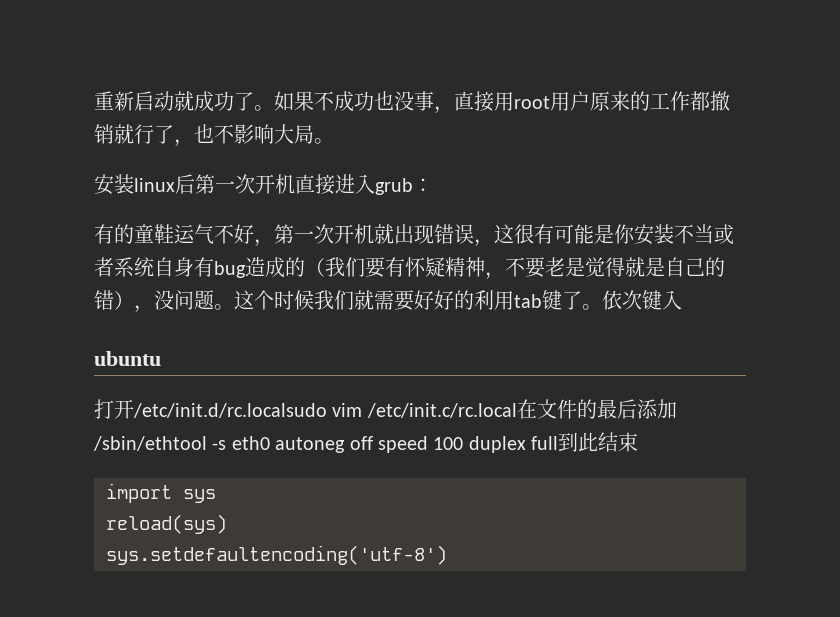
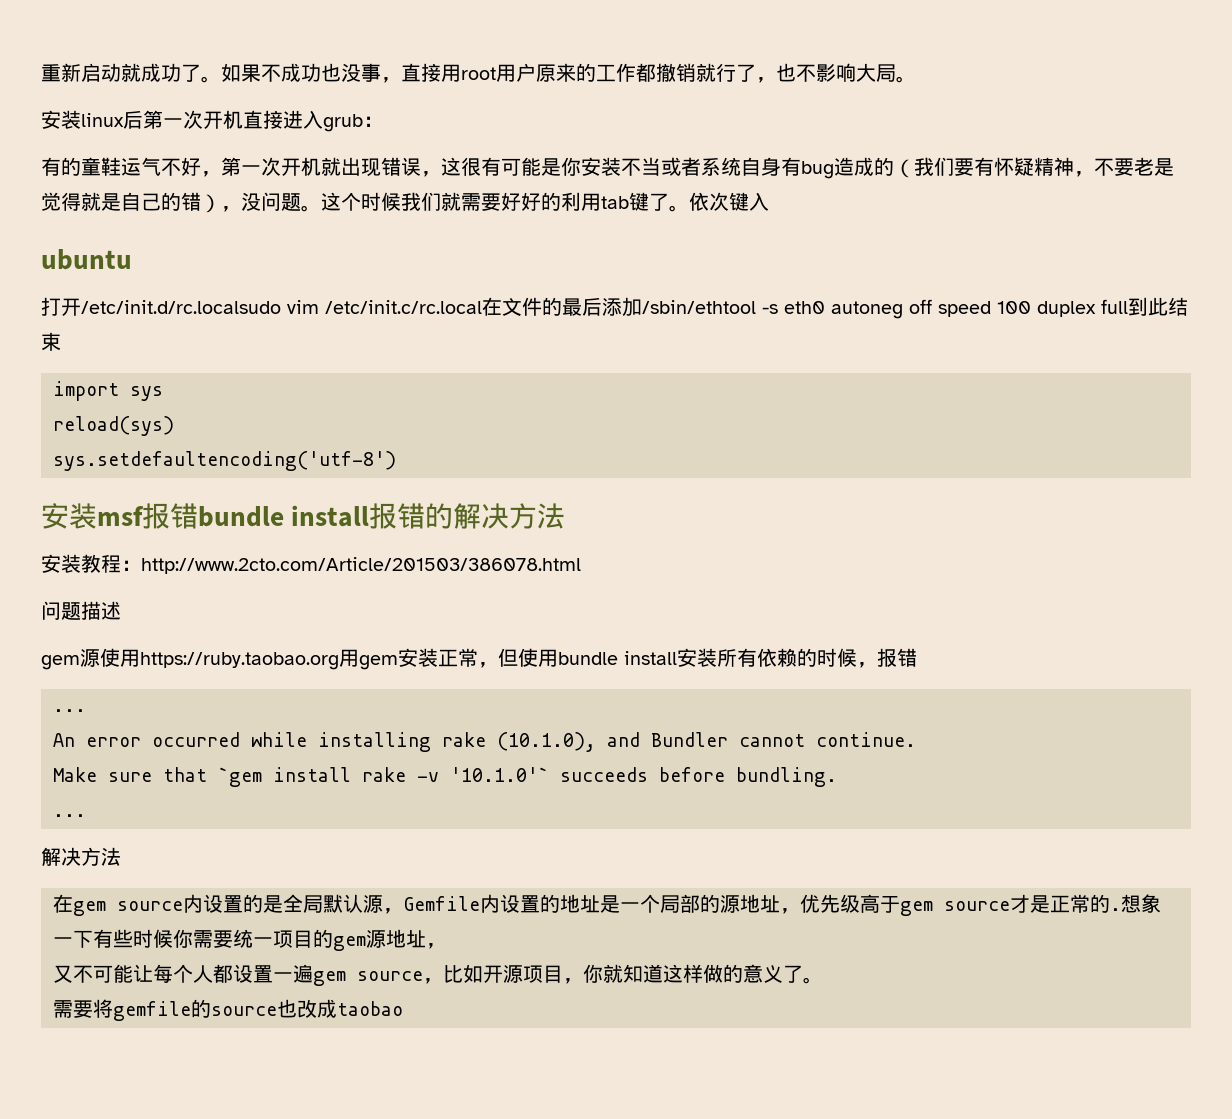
+ 安装msf报错bundle install报错的解决方法
+ 安装教程：http://www.2cto.com/Article/201503/386078.html
+ 问题描述
+ gem源使用https://ruby.taobao.org用gem安装正常，但使用bundle install安装所有依赖的时候，报错
+ ...
+ An error occurred while installing rake (10.1.0), and Bundler cannot continue.
+ Make sure that `gem install rake -v '10.1.0'` succeeds before bundling.
+ ...
+ 解决方法
+ 在gem source内设置的是全局默认源，Gemfile内设置的地址是一个局部的源地址，优先级高于gem source才是正常的.想象一下有些时候你需要统一项目的gem源地址，
+ 又不可能让每个人都设置一遍gem source，比如开源项目，你就知道这样做的意义了。
+ 需要将gemfile的source也改成taobao

